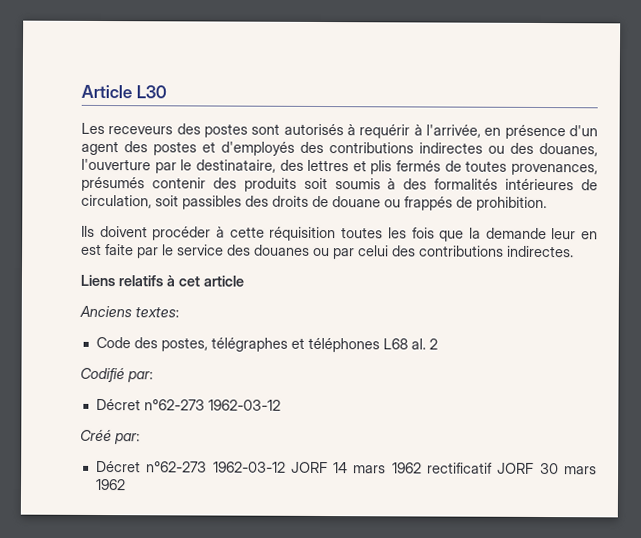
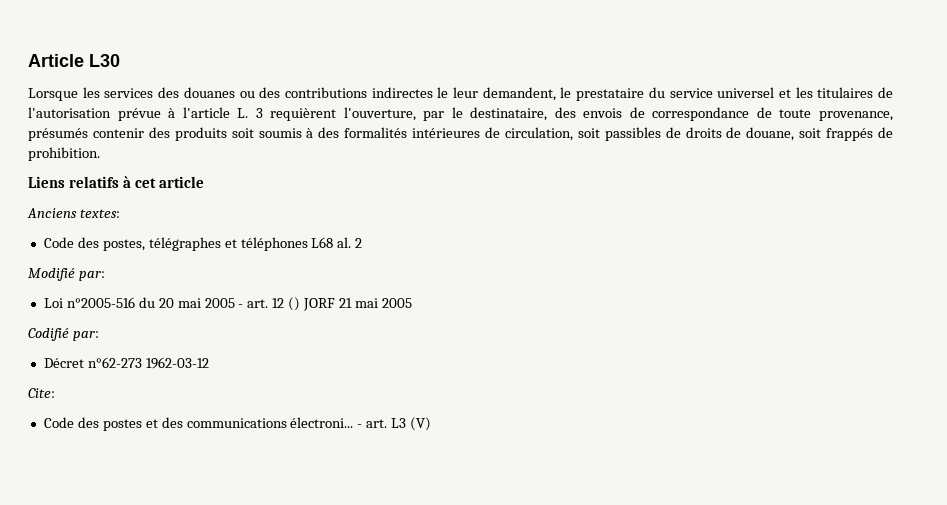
- Les receveurs des postes sont autorisés à requérir à l'arrivée, en présence d'un agent des postes et d'employés des contributions indirectes ou des douanes, l'ouverture par le destinataire, des lettres et plis fermés de toutes provenances, présumés contenir des produits soit soumis à des formalités intérieures de circulation, soit passibles des droits de douane ou frappés de prohibition.
+ Lorsque les services des douanes ou des contributions indirectes le leur demandent, le prestataire du service universel et les titulaires de l'autorisation prévue à l'article L. 3 requièrent l'ouverture, par le destinataire, des envois de correspondance de toute provenance, présumés contenir des produits soit soumis à des formalités intérieures de circulation, soit passibles de droits de douane, soit frappés de prohibition.
- Ils doivent procéder à cette réquisition toutes les fois que la demande leur en est faite par le service des douanes ou par celui des contributions indirectes.
+ Modifié par:
+ Loi n°2005-516 du 20 mai 2005 - art. 12 () JORF 21 mai 2005
- Créé par:
- Décret n°62-273 1962-03-12 JORF 14 mars 1962 rectificatif JORF 30 mars 1962
+ Cite:
+ Code des postes et des communications électroni... - art. L3 (V)

